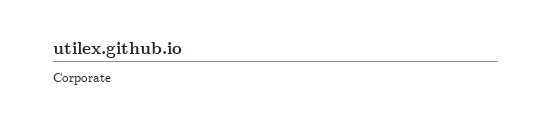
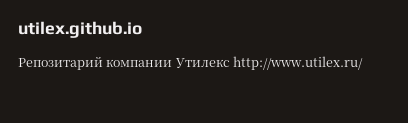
- Corporate
+ Репозитарий компании Утилекc http://www.utilex.ru/

